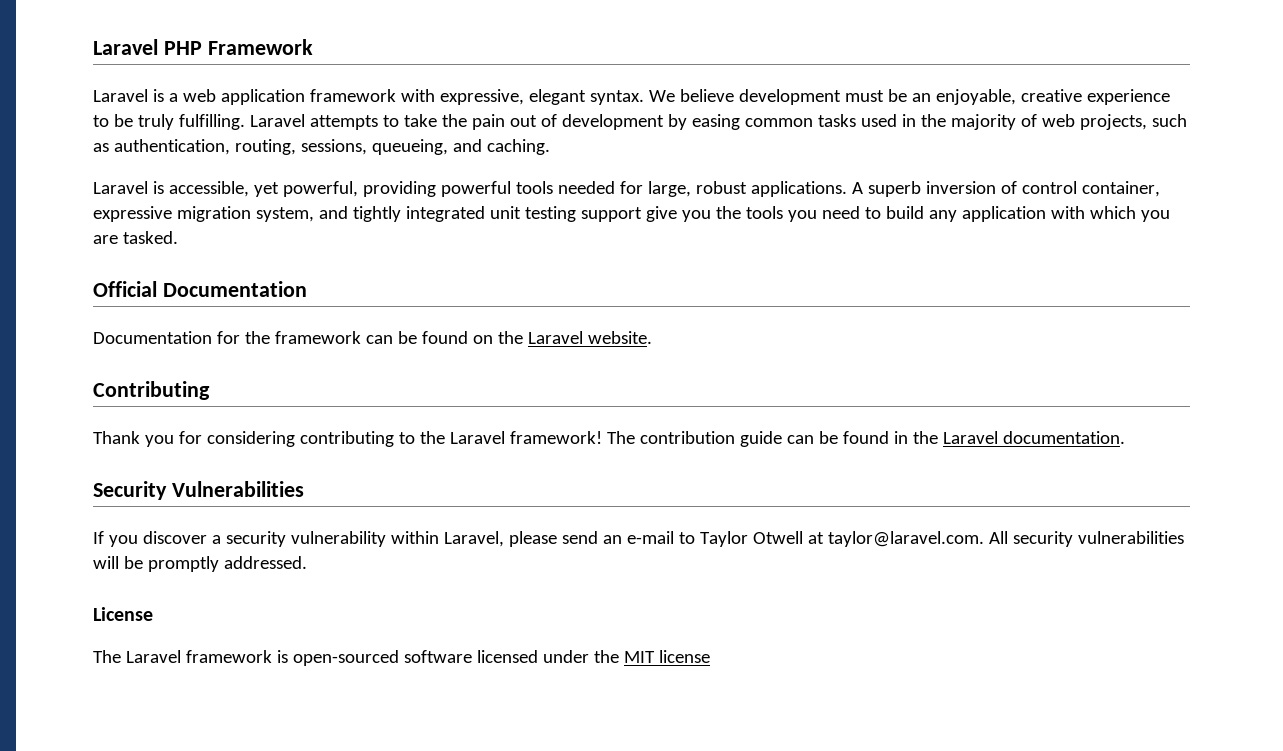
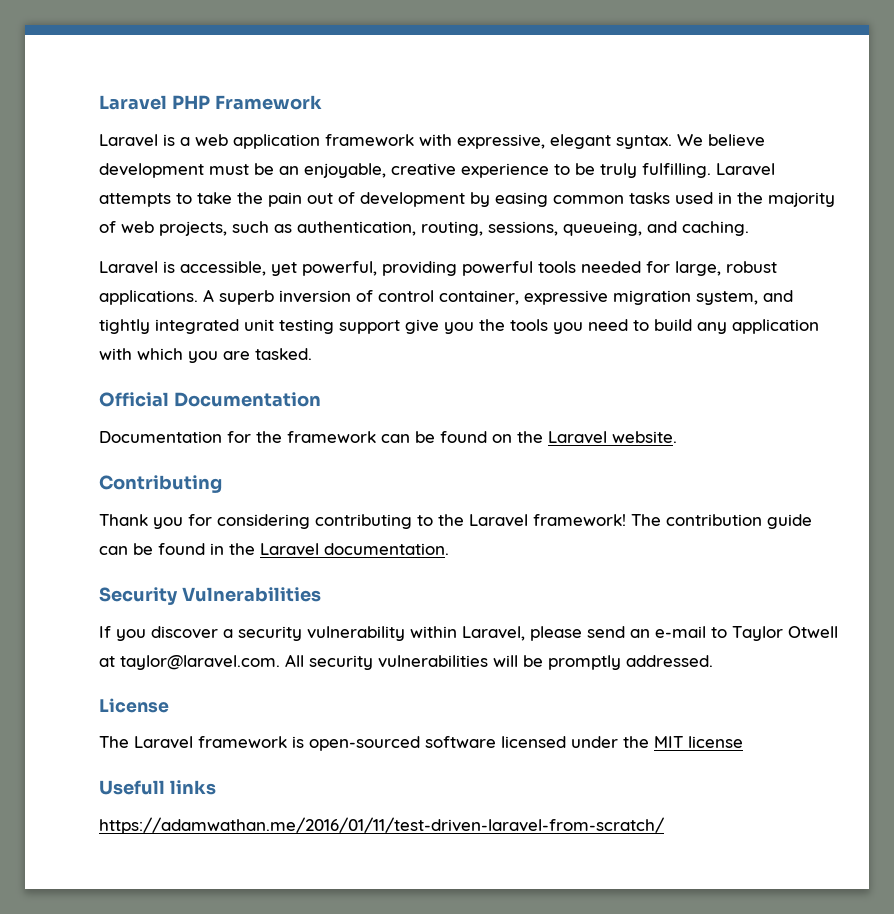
+ Usefull links
+ https://adamwathan.me/2016/01/11/test-driven-laravel-from-scratch/

